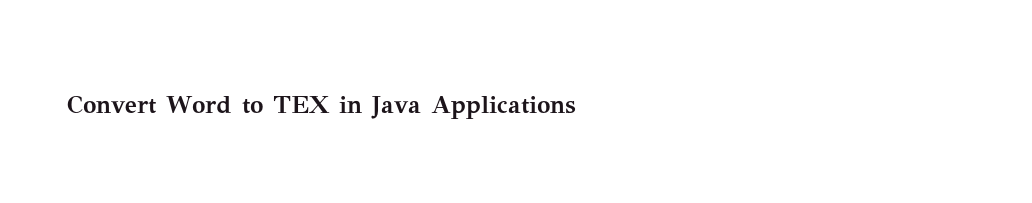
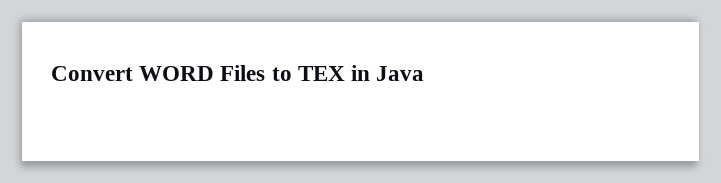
- Convert Word to TEX in Java Applications
+ Convert WORD Files to TEX in Java

